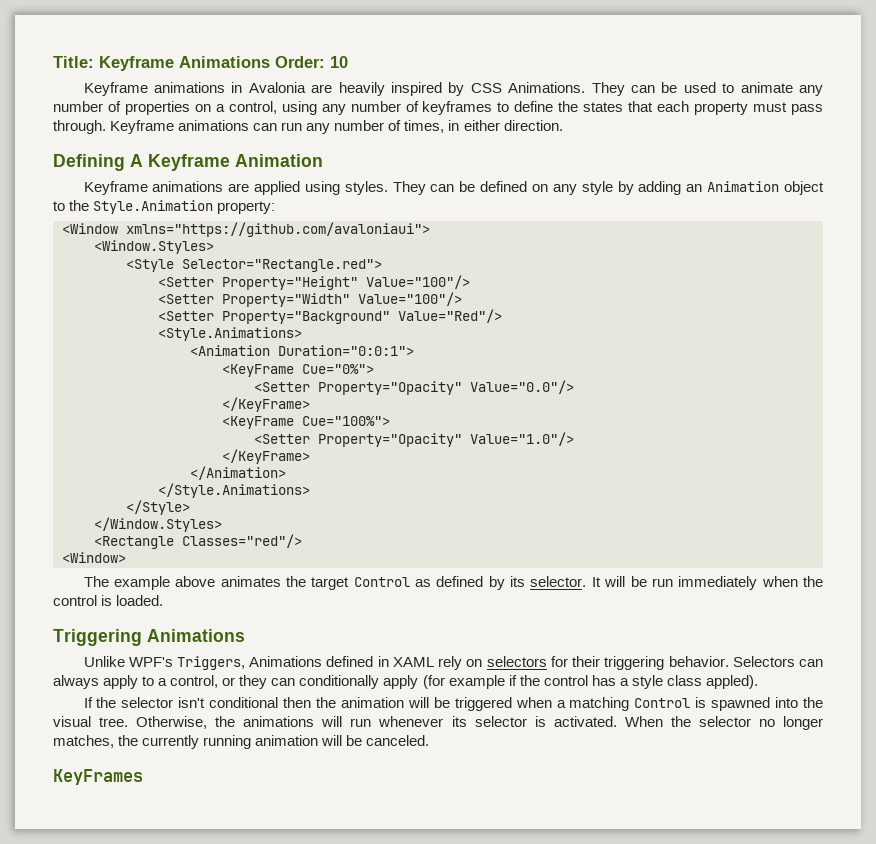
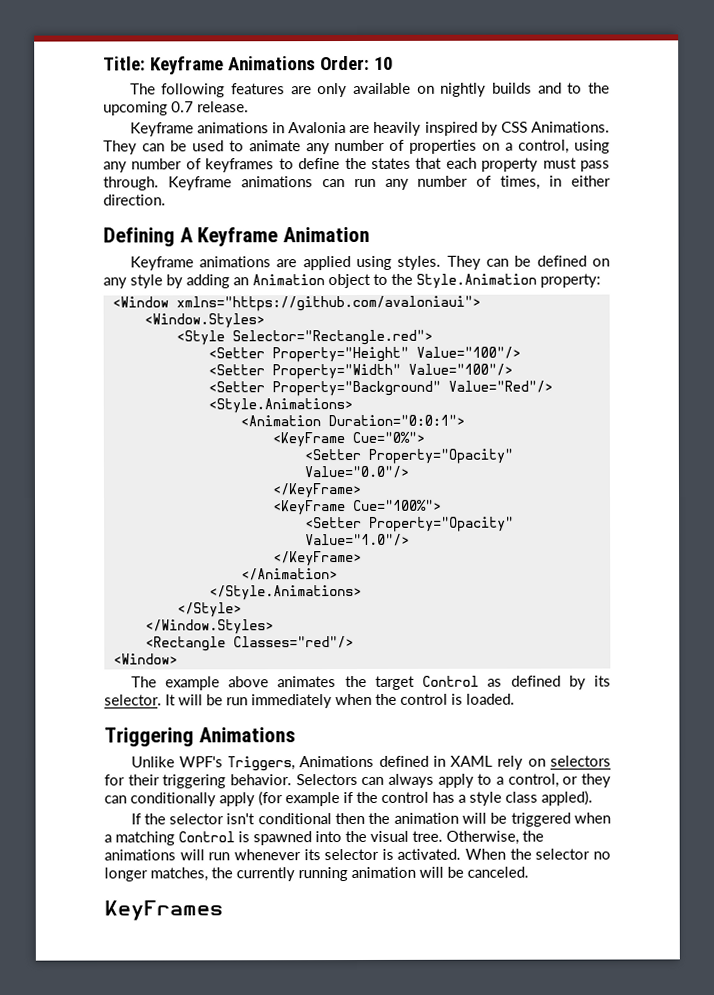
+ The following features are only available on nightly builds and to the upcoming 0.7 release.

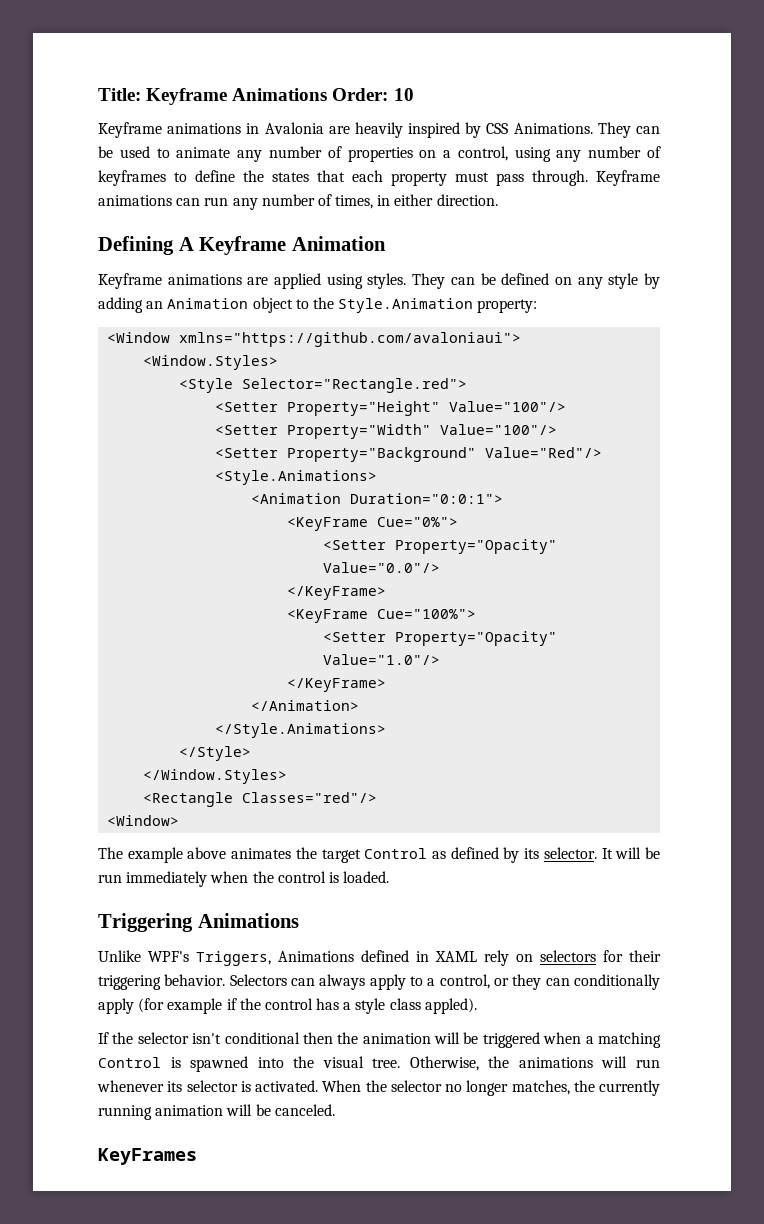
- The following features are only available on nightly builds and to the upcoming 0.7 release.

